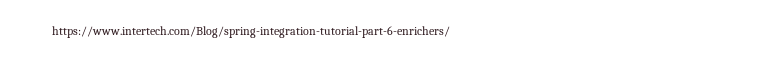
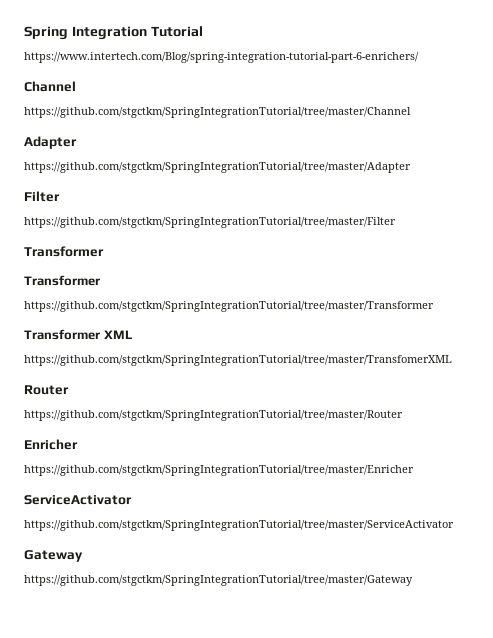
+ Spring Integration Tutorial
  https://www.intertech.com/Blog/spring-integration-tutorial-part-6-enrichers/
+ Channel
+ https://github.com/stgctkm/SpringIntegrationTutorial/tree/master/Channel
+ Adapter
+ https://github.com/stgctkm/SpringIntegrationTutorial/tree/master/Adapter
+ Filter
+ https://github.com/stgctkm/SpringIntegrationTutorial/tree/master/Filter
+ Transformer
+ Transformer
+ https://github.com/stgctkm/SpringIntegrationTutorial/tree/master/Transformer
+ Transformer XML
+ https://github.com/stgctkm/SpringIntegrationTutorial/tree/master/TransfomerXML
+ Router
+ https://github.com/stgctkm/SpringIntegrationTutorial/tree/master/Router
+ Enricher
+ https://github.com/stgctkm/SpringIntegrationTutorial/tree/master/Enricher
+ ServiceActivator
+ https://github.com/stgctkm/SpringIntegrationTutorial/tree/master/ServiceActivator
+ Gateway
+ https://github.com/stgctkm/SpringIntegrationTutorial/tree/master/Gateway

